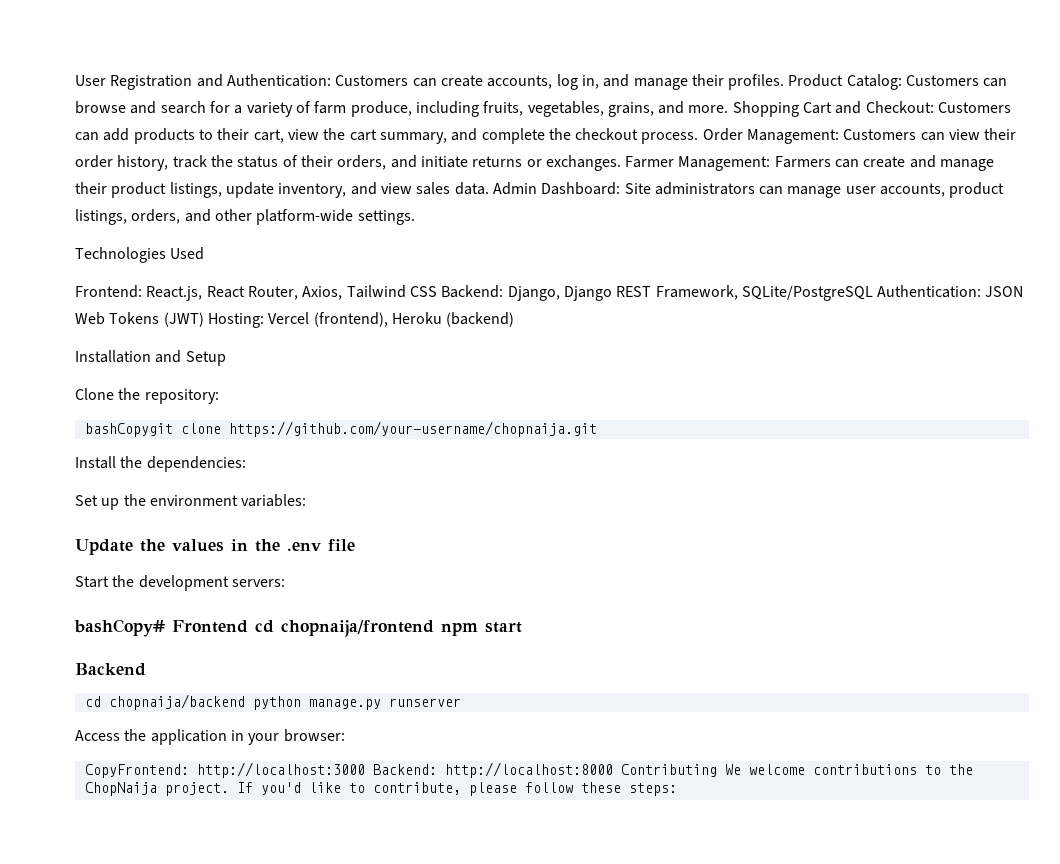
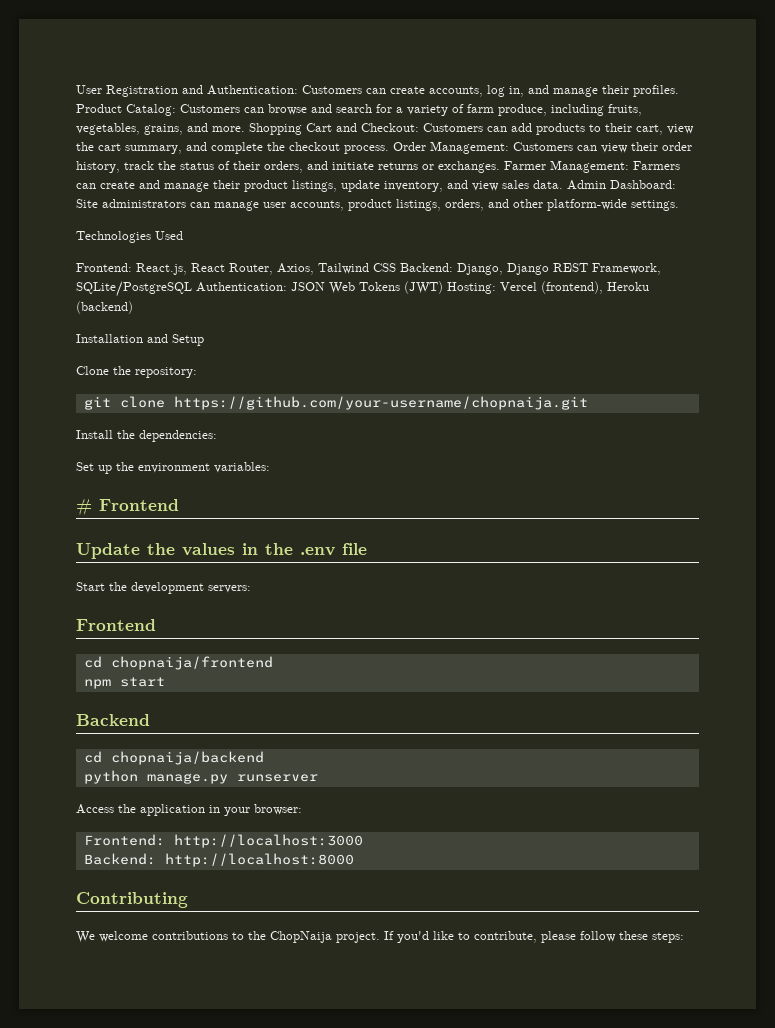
- bashCopygit clone https://github.com/your-username/chopnaija.git
+ git clone https://github.com/your-username/chopnaija.git
+ # Frontend
  Start the development servers:
- bashCopy# Frontend cd chopnaija/frontend npm start
+ Frontend
+ cd chopnaija/frontend
+ npm start
- cd chopnaija/backend python manage.py runserver
+ cd chopnaija/backend
+ python manage.py runserver
- CopyFrontend: http://localhost:3000 Backend: http://localhost:8000 Contributing We welcome contributions to the ChopNaija project.
+ Frontend: http://localhost:3000
+ Backend: http://localhost:8000
+ Contributing
+ We welcome contributions to the ChopNaija project.

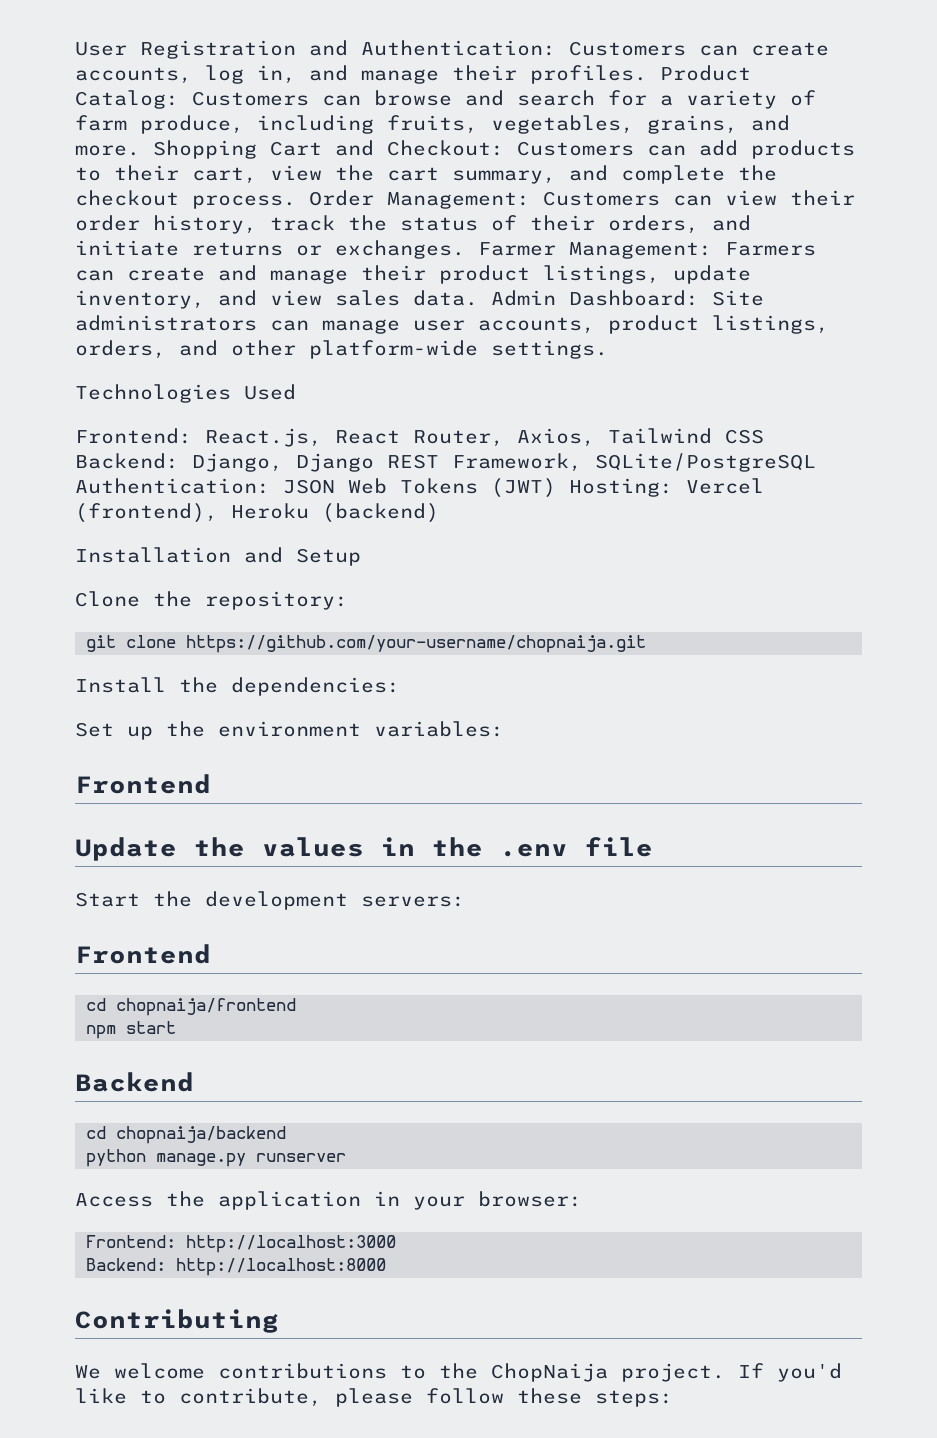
  Set up the environment variables:
- # Frontend
+ Frontend

